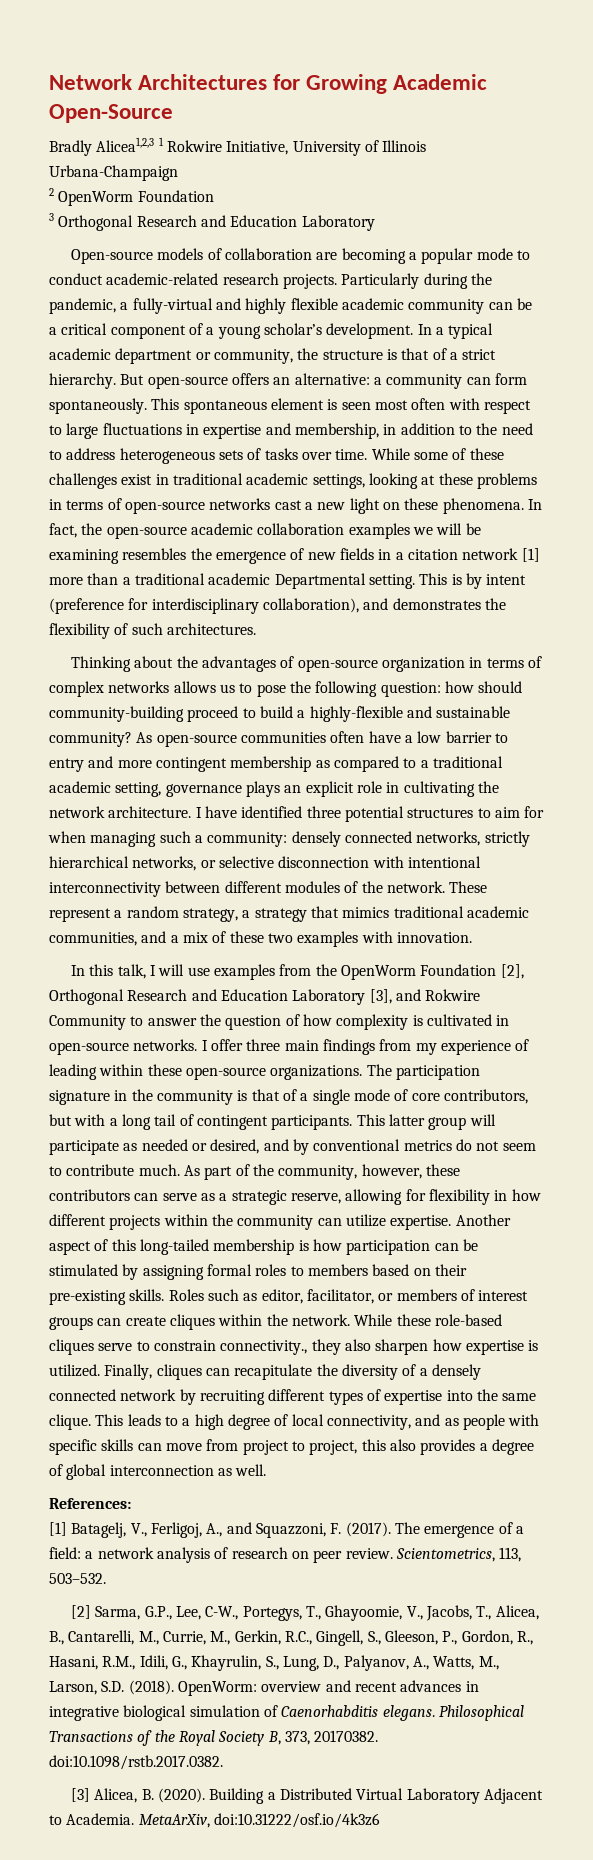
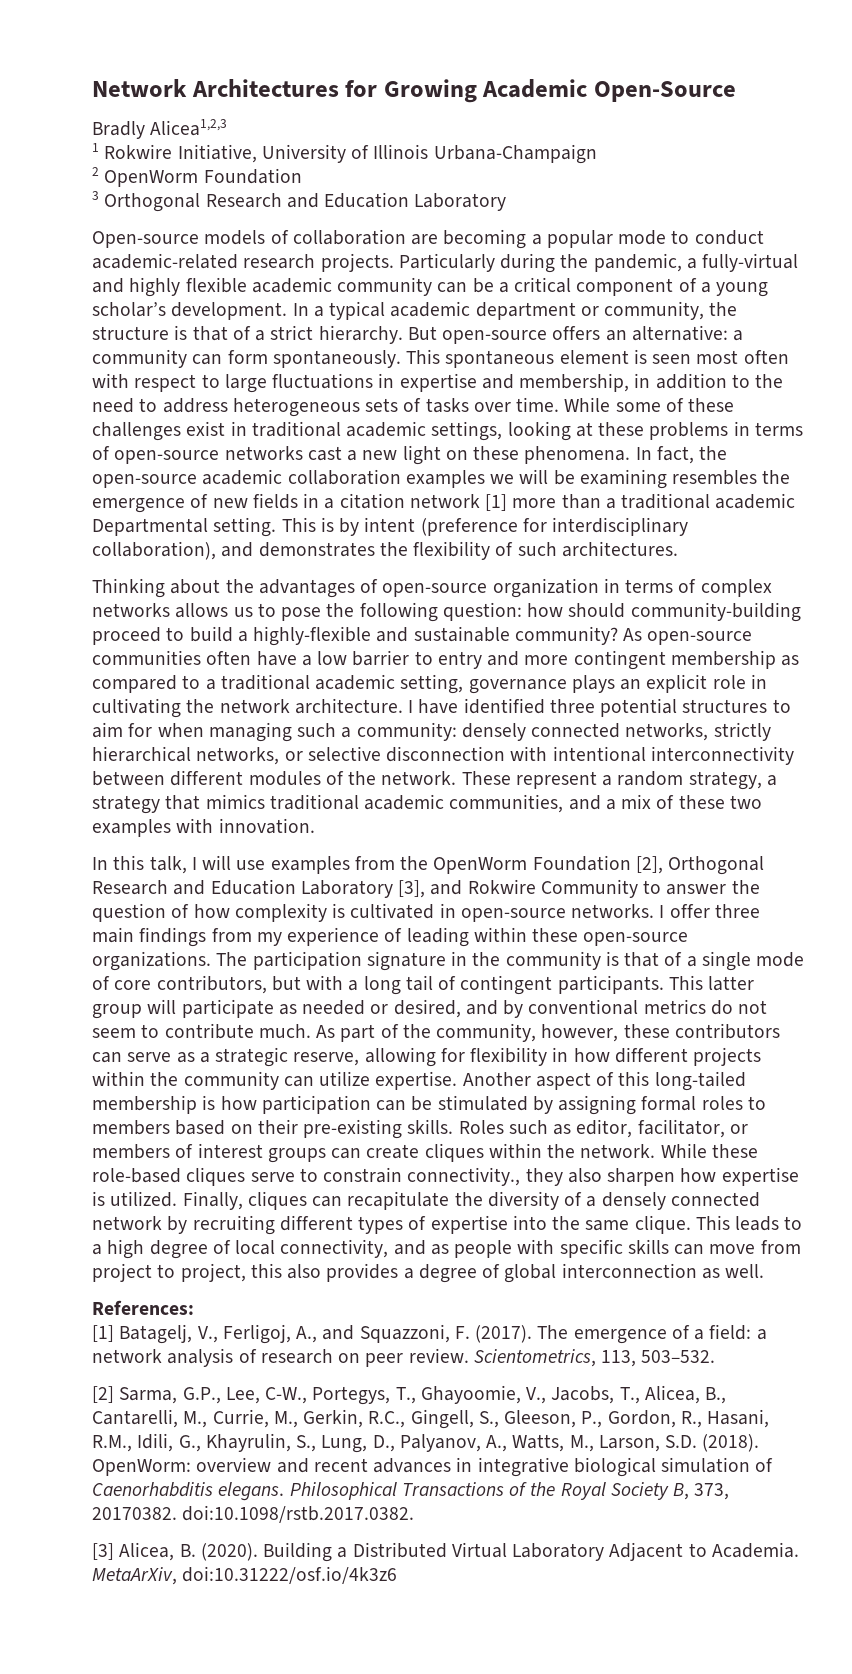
- Bradly Alicea1,2,3 1 Rokwire Initiative, University of Illinois Urbana-Champaign
+ Bradly Alicea1,2,3
+ 1 Rokwire Initiative, University of Illinois Urbana-Champaign

